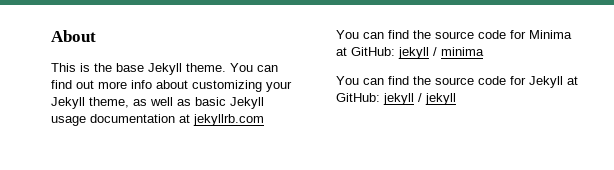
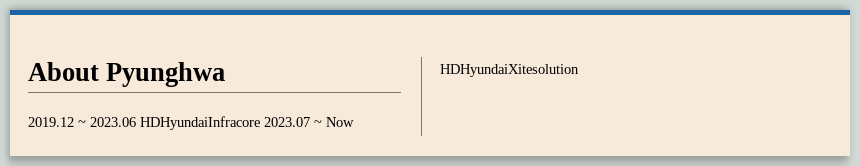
- About
- This is the base Jekyll theme. You can find out more info about customizing your Jekyll theme, as well as basic Jekyll usage documentation at jekyllrb.com
- You can find the source code for Minima at GitHub: jekyll / minima
- You can find the source code for Jekyll at GitHub: jekyll / jekyll
+ About Pyunghwa
+ 2019.12 ~ 2023.06 HDHyundaiInfracore 2023.07 ~ Now HDHyundaiXitesolution

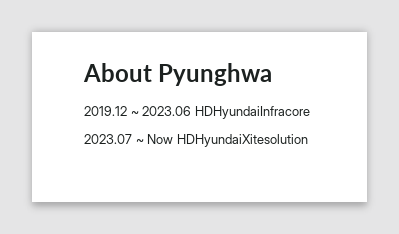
- 2019.12 ~ 2023.06 HDHyundaiInfracore 2023.07 ~ Now HDHyundaiXitesolution
+ 2019.12 ~ 2023.06 HDHyundaiInfracore
+ 2023.07 ~ Now HDHyundaiXitesolution

